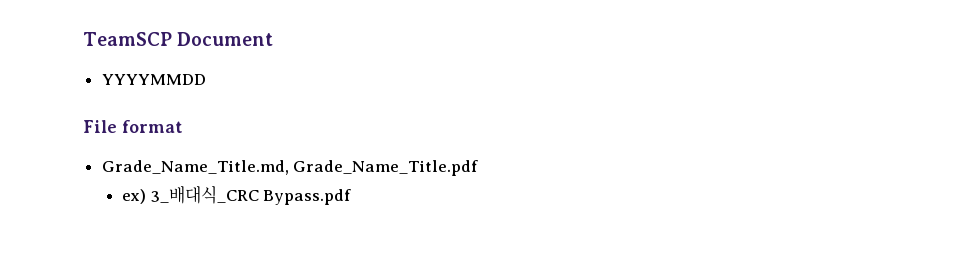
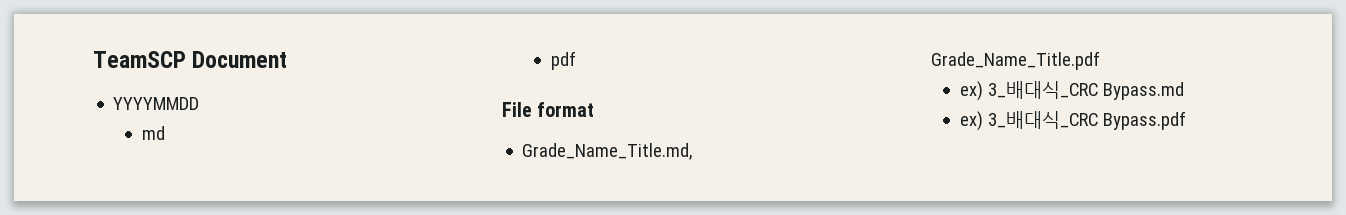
+ md
+ pdf
+ ex) 3_배대식_CRC Bypass.md

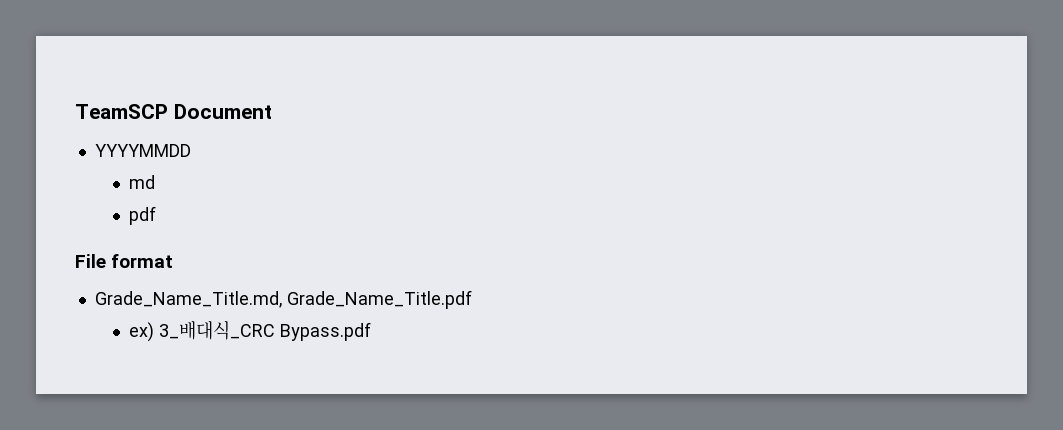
- ex) 3_배대식_CRC Bypass.md

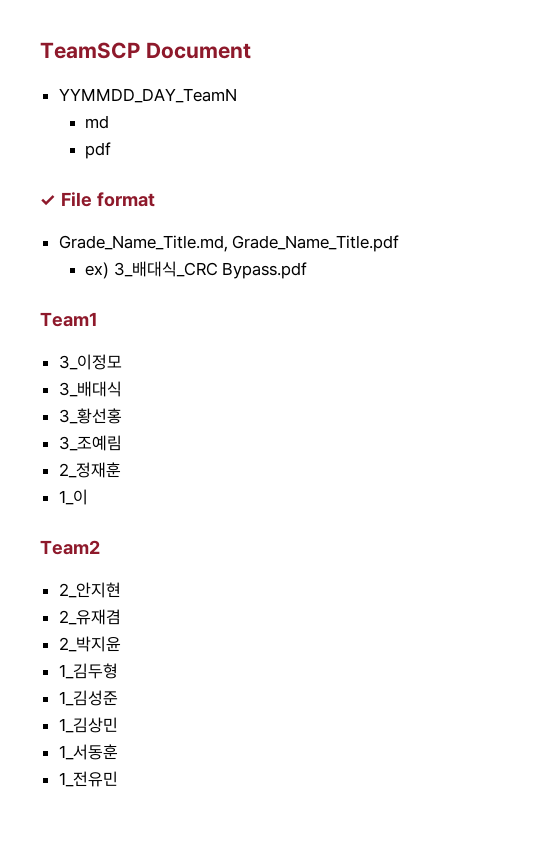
- YYYYMMDD
+ YYMMDD_DAY_TeamN
- File format
+ ✓ File format
+ Team1
+ 3_이정모
+ 3_배대식
+ 3_황선홍
+ 3_조예림
+ 2_정재훈
+ 1_이
+ Team2
+ 2_안지현
+ 2_유재겸
+ 2_박지윤
+ 1_김두형
+ 1_김성준
+ 1_김상민
+ 1_서동훈
+ 1_전유민

